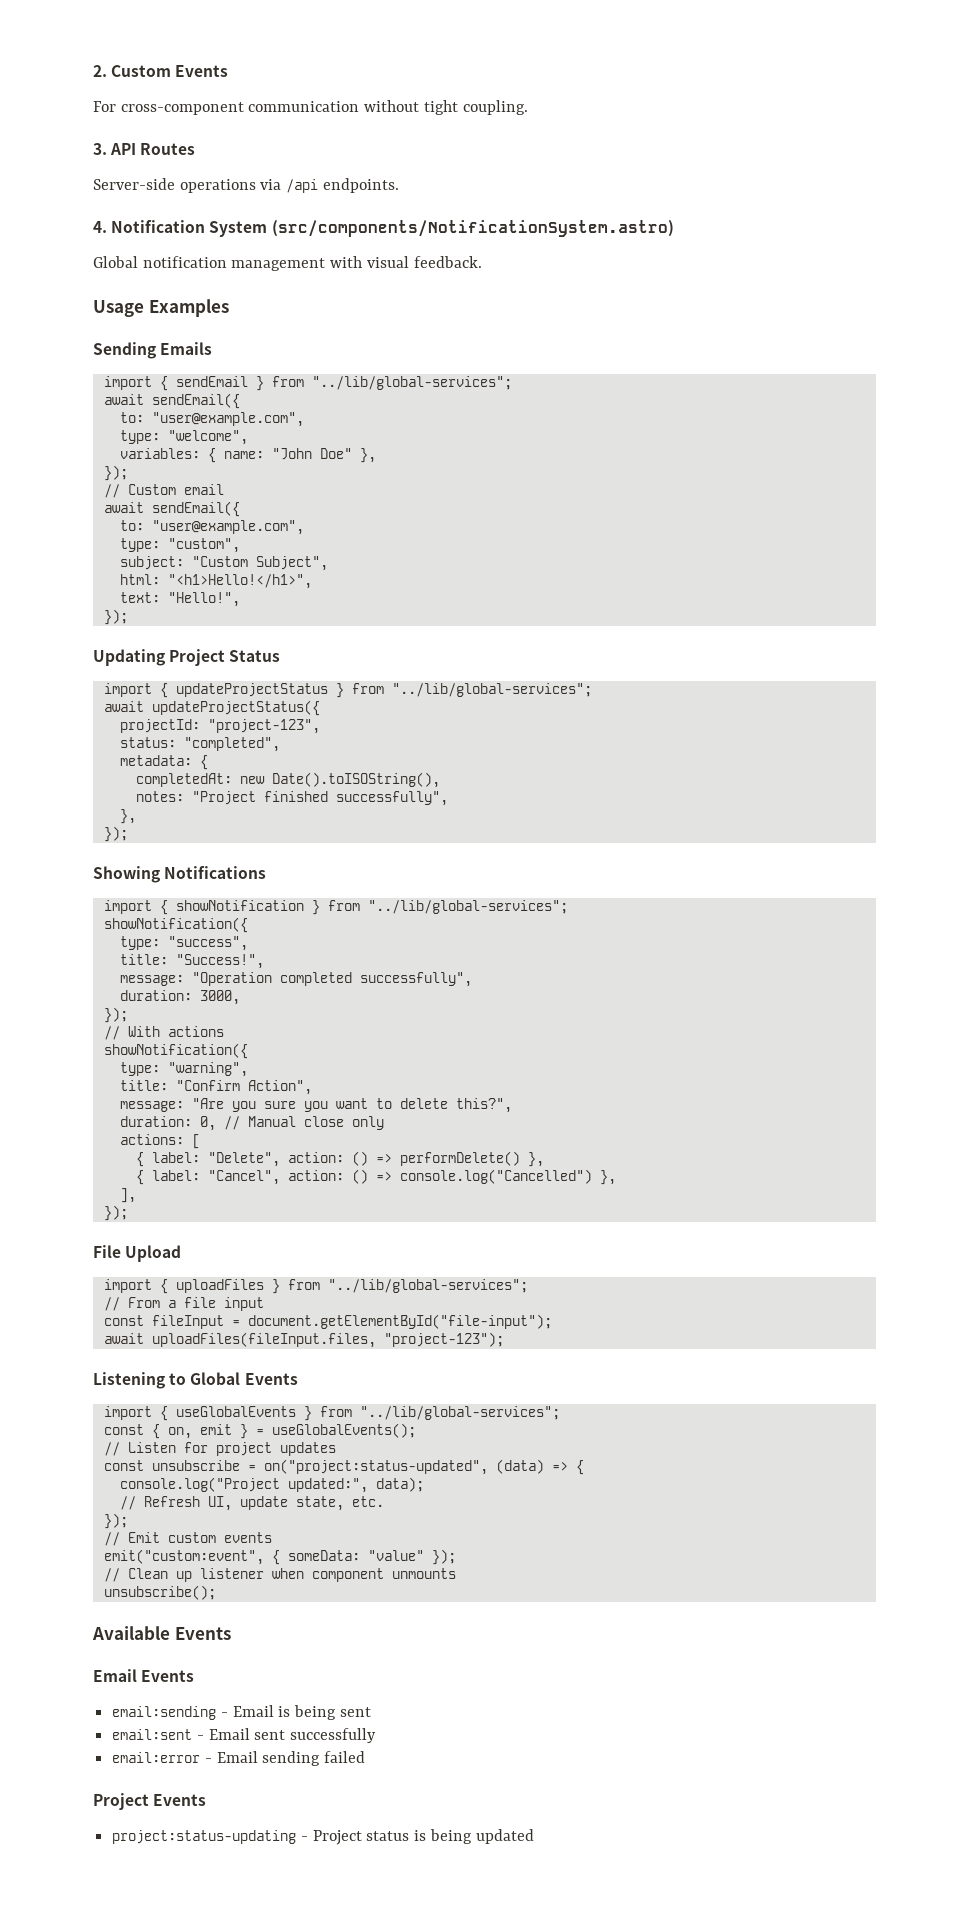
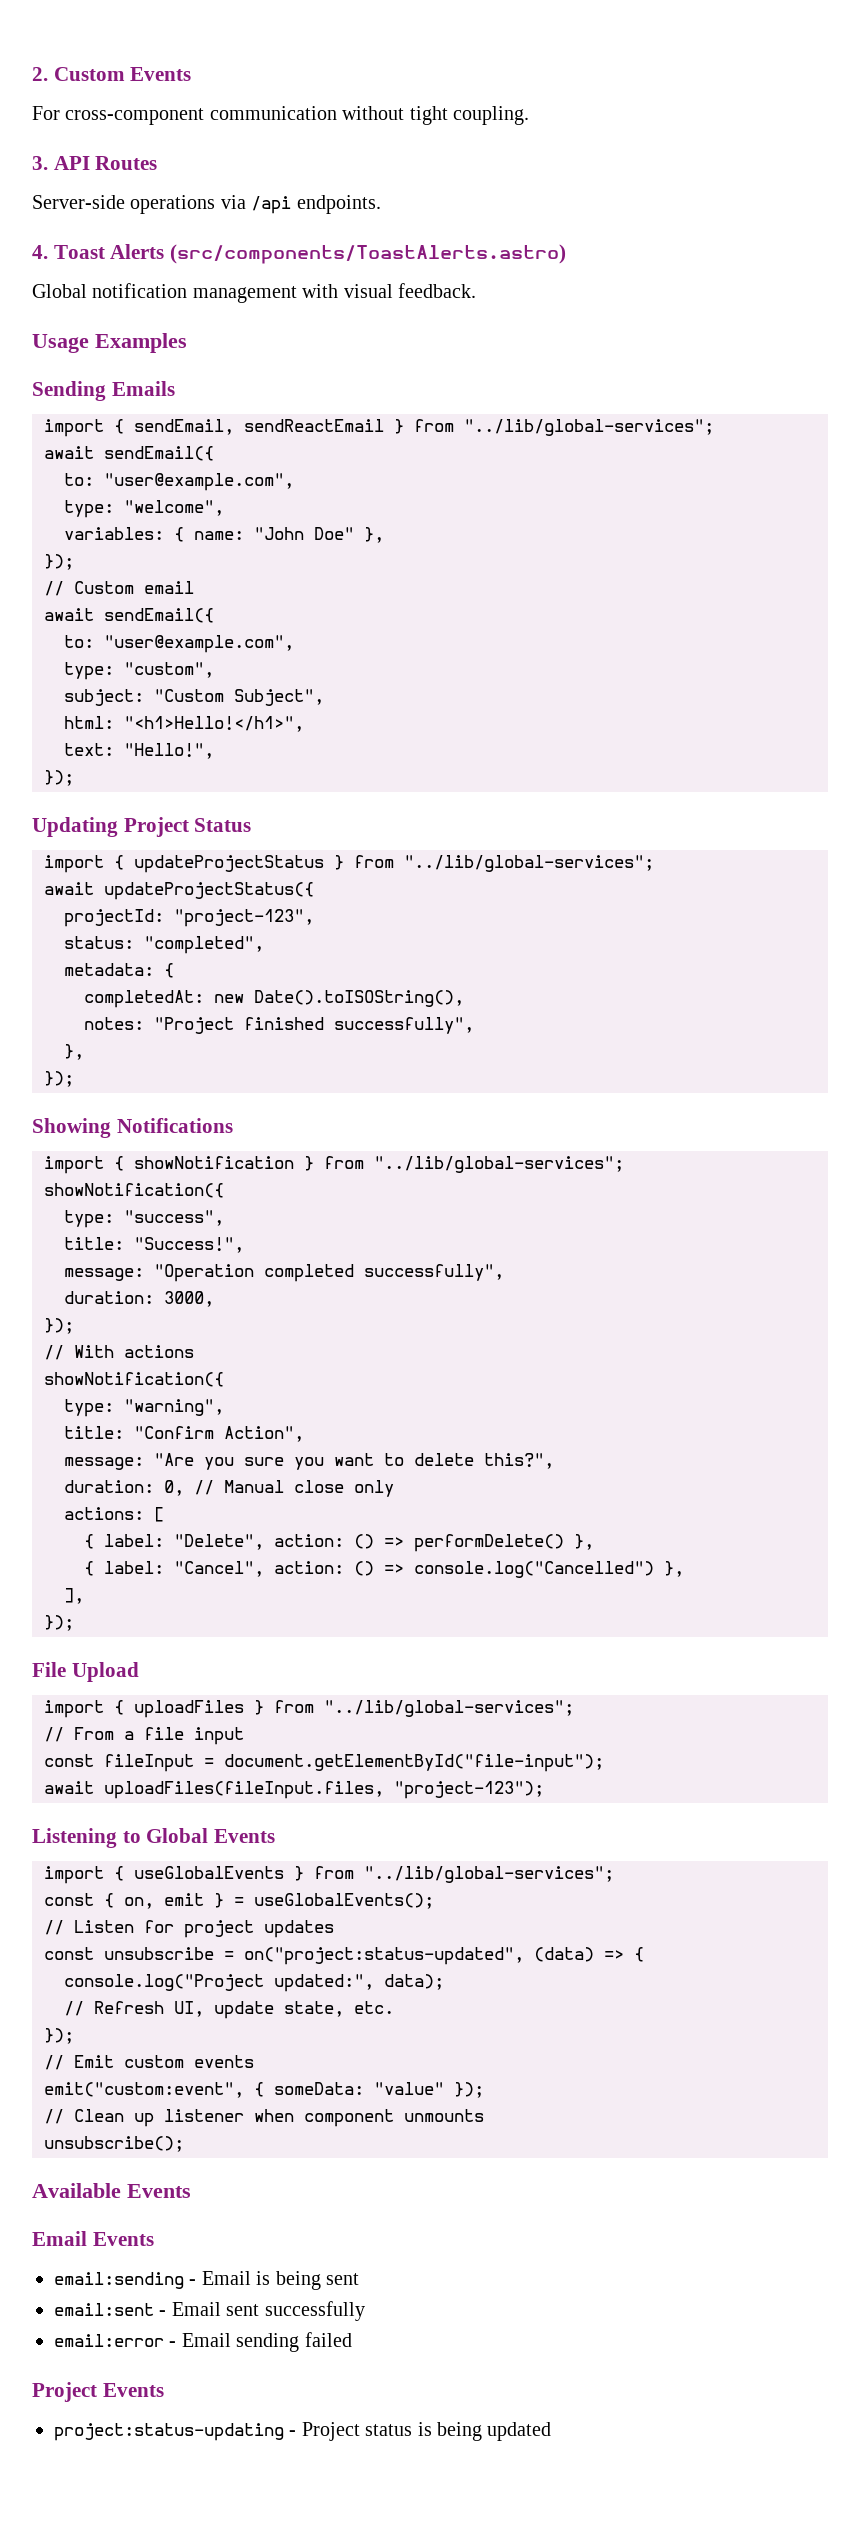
- 4. Notification System (src/components/NotificationSystem.astro)
+ 4. Toast Alerts (src/components/ToastAlerts.astro)
- import { sendEmail } from "../lib/global-services";
+ import { sendEmail, sendReactEmail } from "../lib/global-services";

